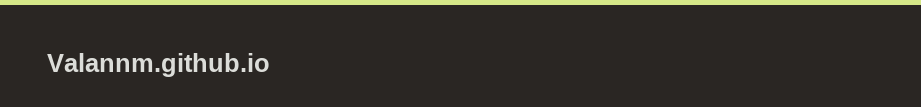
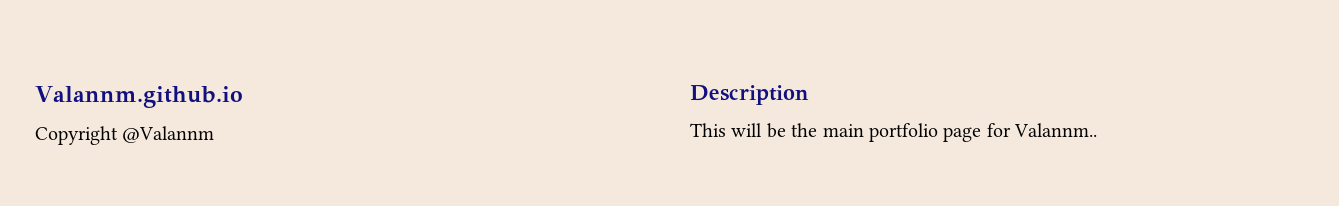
+ Copyright @Valannm
+ Description
+ This will be the main portfolio page for Valannm..

